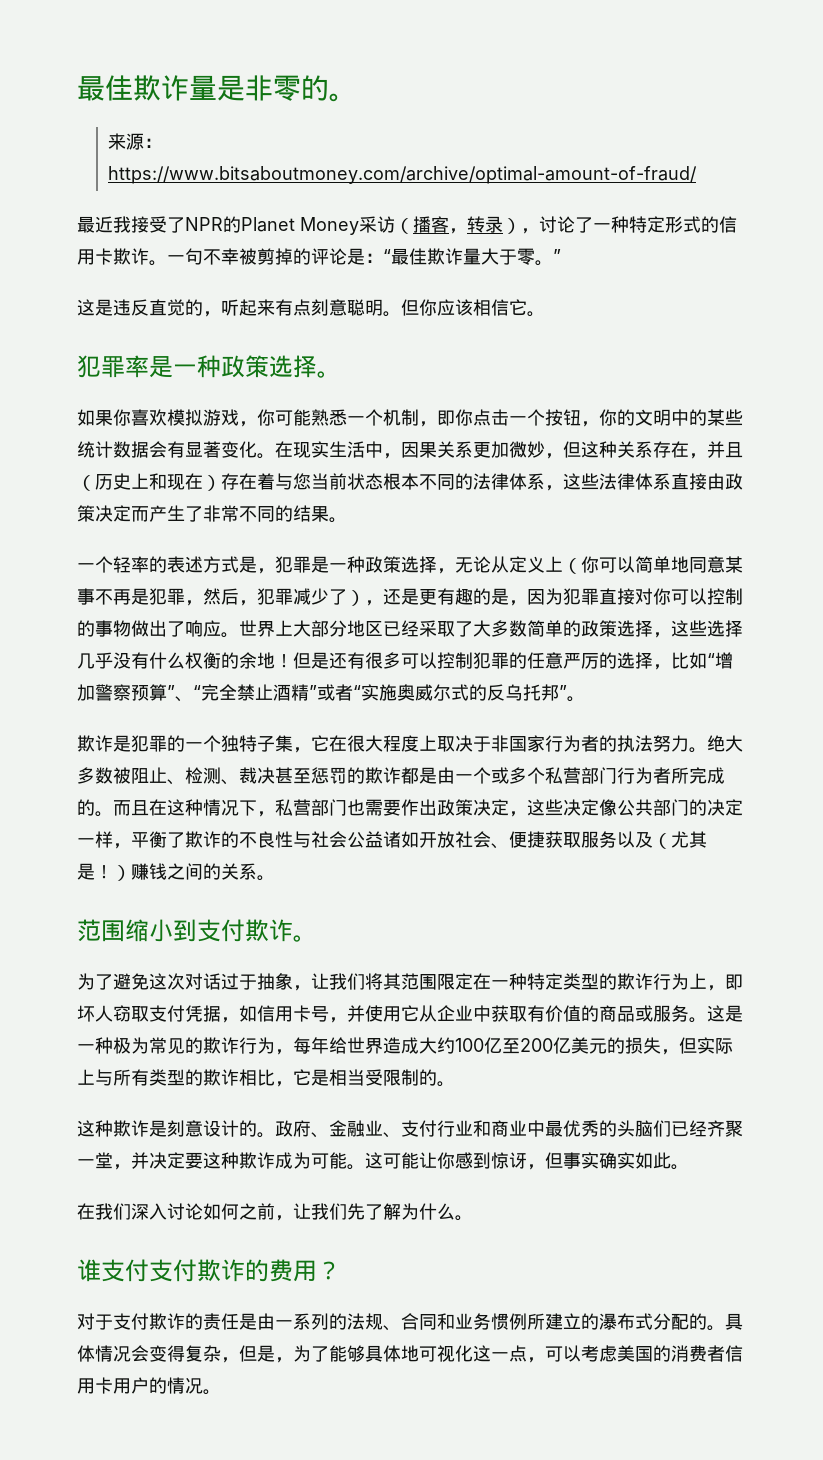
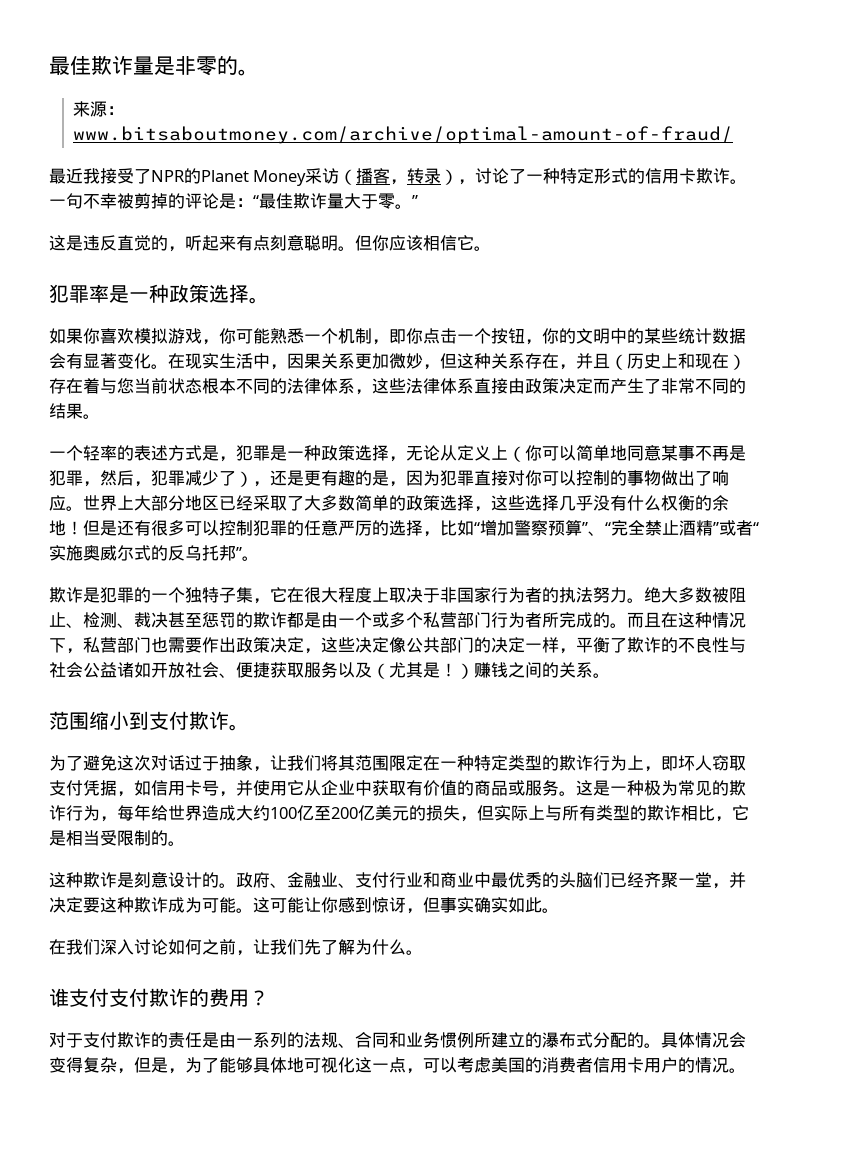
- 来源：https://www.bitsaboutmoney.com/archive/optimal-amount-of-fraud/
+ 来源：www.bitsaboutmoney.com/archive/optimal-amount-of-fraud/

